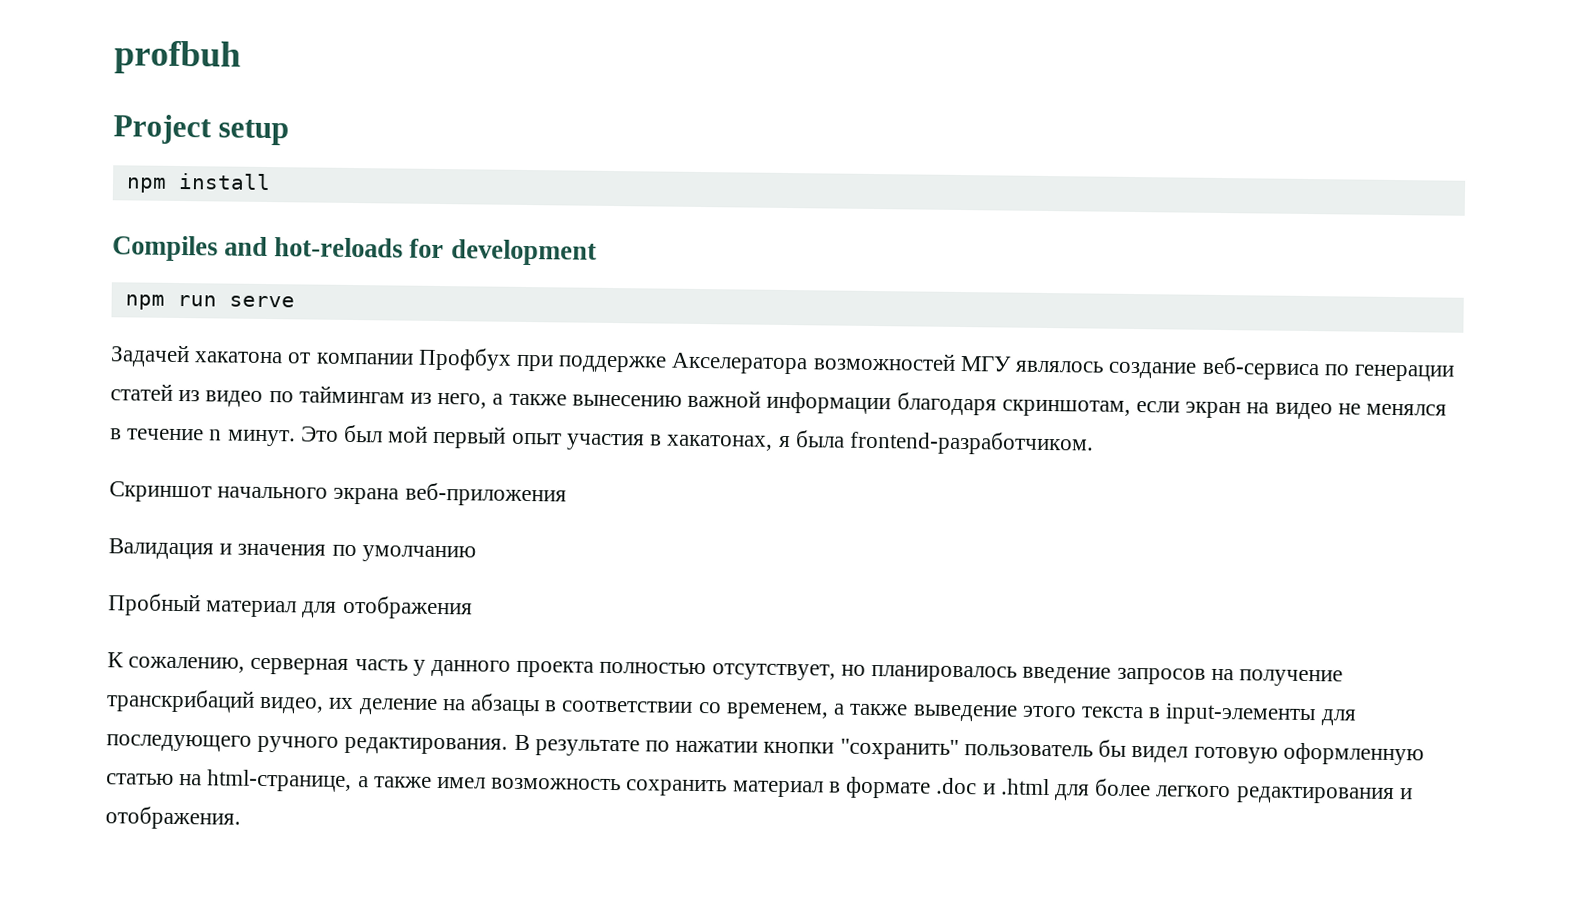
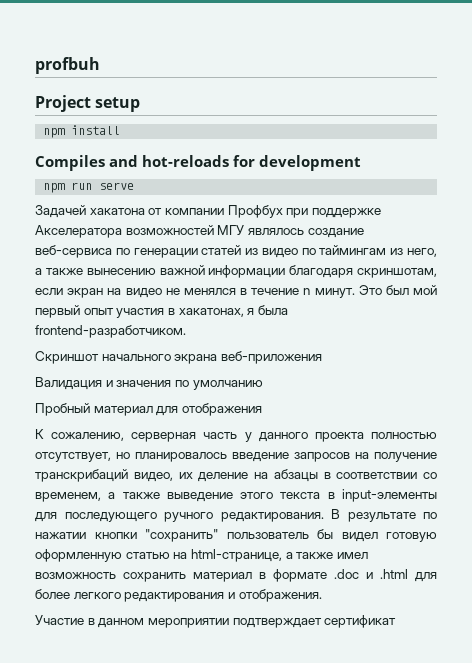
+ Участие в данном мероприятии подтверждает сертификат

